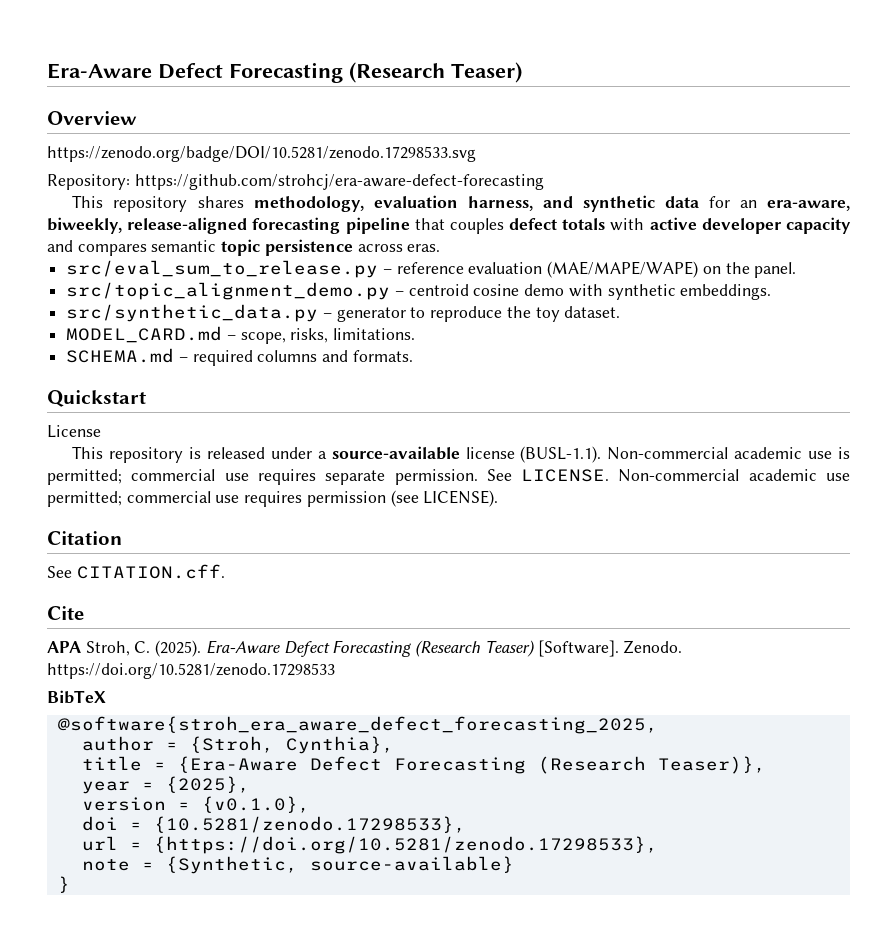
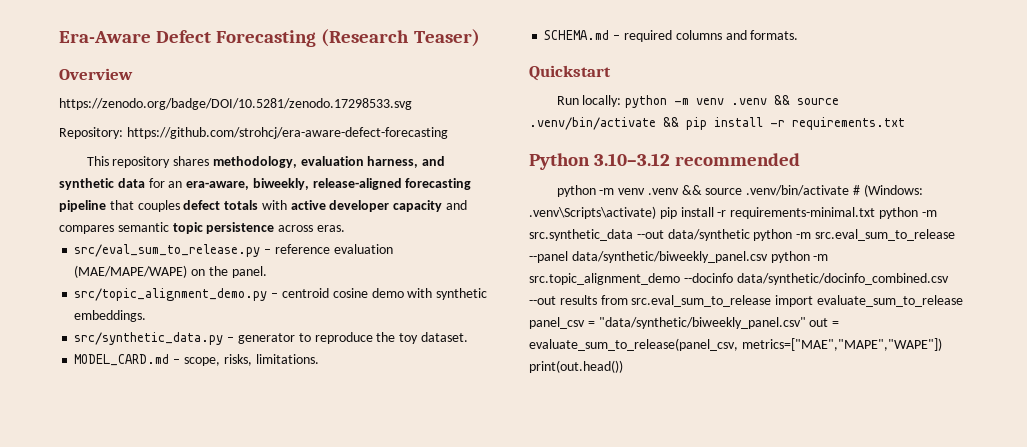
- License
- This repository is released under a source-available license (BUSL-1.1). Non-commercial academic use is permitted; commercial use requires separate permission. See LICENSE. Non-commercial academic use permitted; commercial use requires permission (see LICENSE).
- Citation
- See CITATION.cff.
- Cite
- APA Stroh, C. (2025). Era-Aware Defect Forecasting (Research Teaser) [Software]. Zenodo. https://doi.org/10.5281/zenodo.17298533
- BibTeX
- @software{stroh_era_aware_defect_forecasting_2025,
- author = {Stroh, Cynthia},
- title = {Era-Aware Defect Forecasting (Research Teaser)},
- year = {2025},
- version = {v0.1.0},
- doi = {10.5281/zenodo.17298533},
- url = {https://doi.org/10.5281/zenodo.17298533},
- note = {Synthetic, source-available}
- }
+ Run locally: python -m venv .venv && source .venv/bin/activate && pip install -r requirements.txt
+ Python 3.10–3.12 recommended
+ python -m venv .venv && source .venv/bin/activate # (Windows: .venv\Scripts\activate) pip install -r requirements-minimal.txt python -m src.synthetic_data --out data/synthetic python -m src.eval_sum_to_release --panel data/synthetic/biweekly_panel.csv python -m src.topic_alignment_demo --docinfo data/synthetic/docinfo_combined.csv --out results from src.eval_sum_to_release import evaluate_sum_to_release panel_csv = "data/synthetic/biweekly_panel.csv" out = evaluate_sum_to_release(panel_csv, metrics=["MAE","MAPE","WAPE"]) print(out.head())

